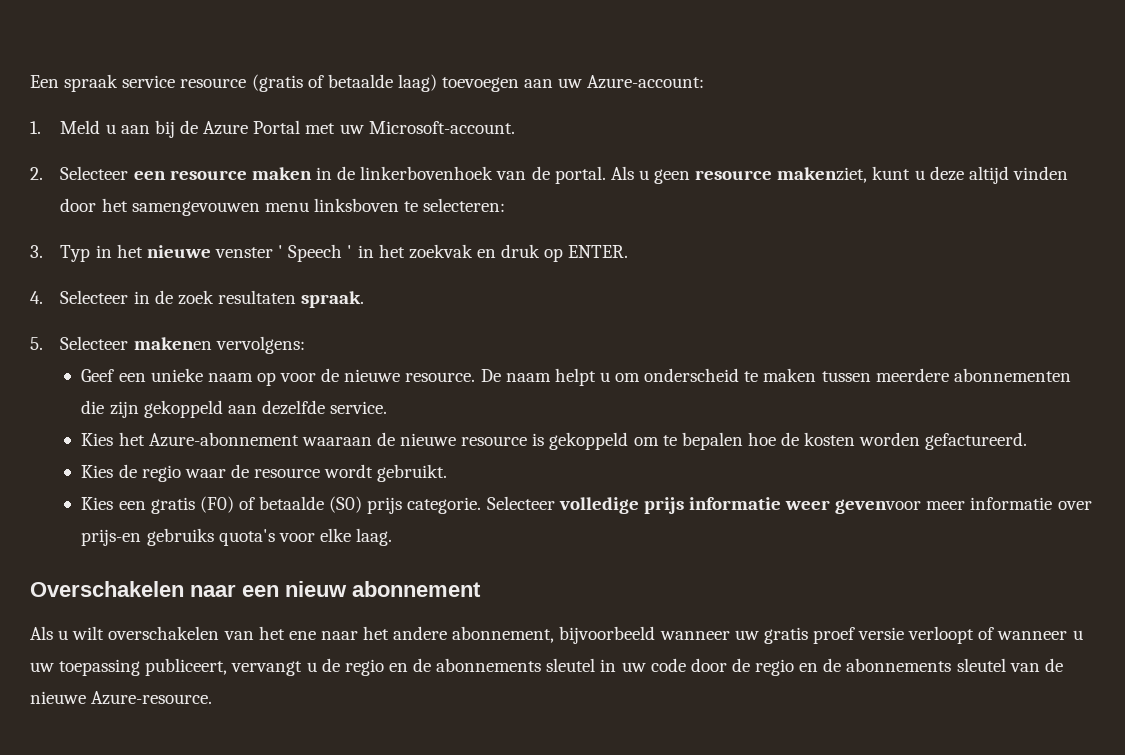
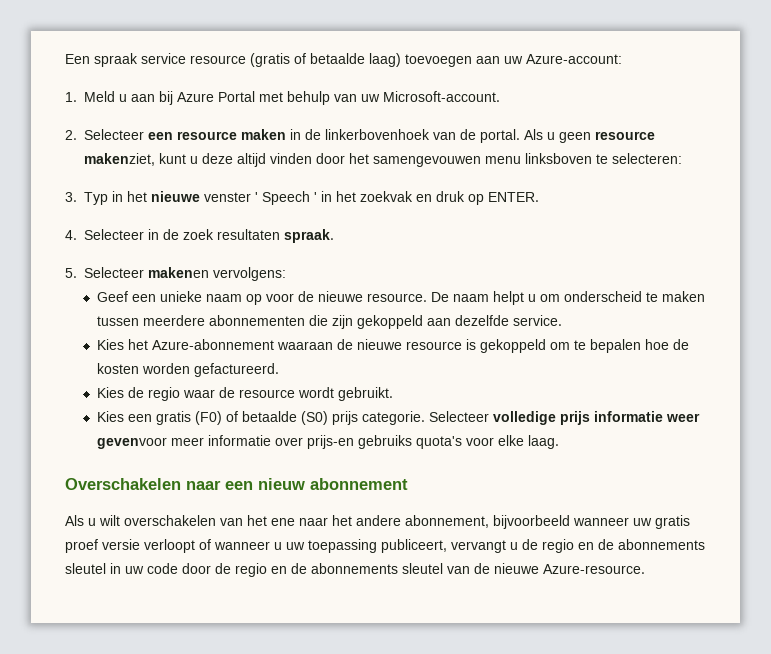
- 1. Meld u aan bij de Azure Portal met uw Microsoft-account.
+ 1. Meld u aan bij Azure Portal met behulp van uw Microsoft-account.

